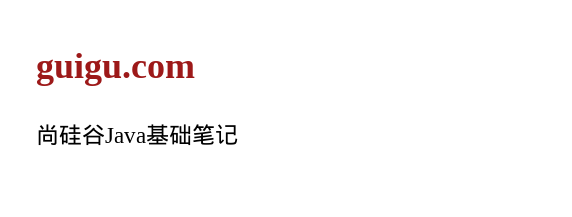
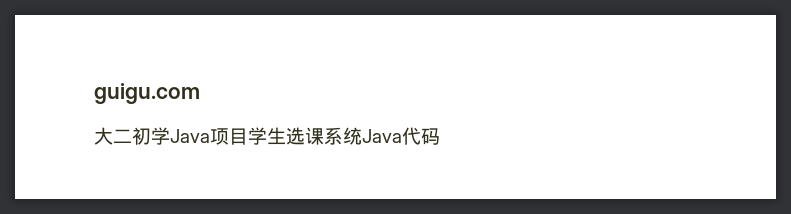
- 尚硅谷Java基础笔记
+ 大二初学Java项目学生选课系统Java代码

